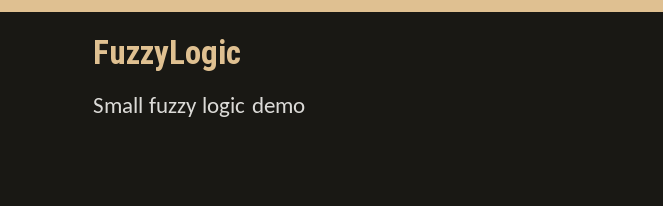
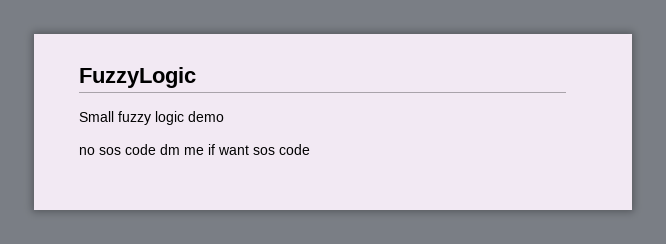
+ no sos code dm me if want sos code

